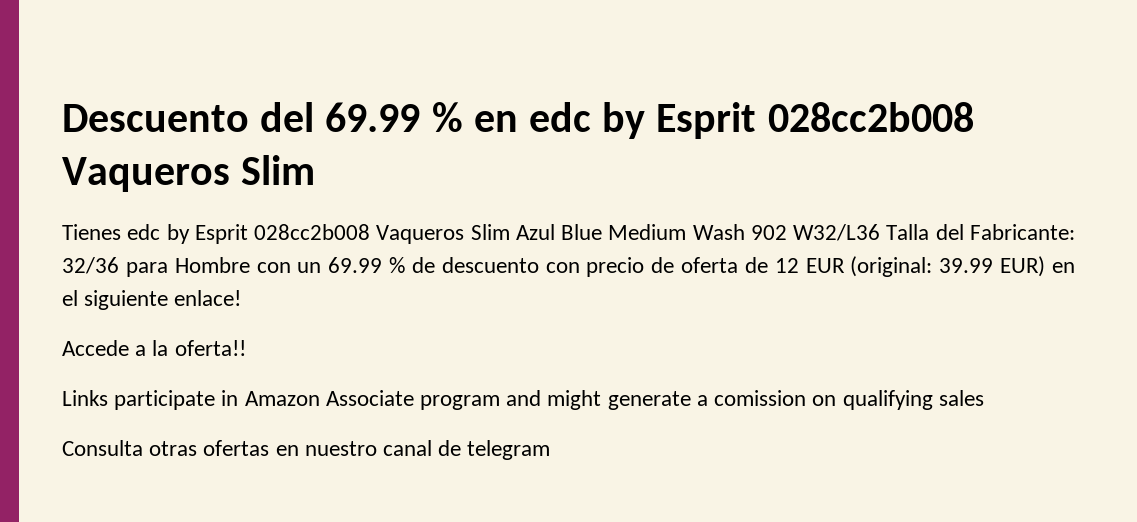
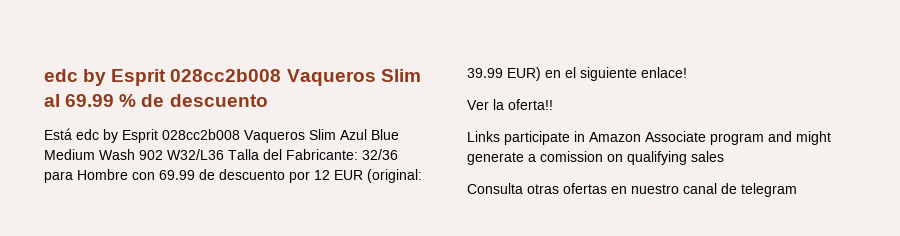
- Descuento del 69.99 % en edc by Esprit 028cc2b008 Vaqueros Slim
- Tienes edc by Esprit 028cc2b008 Vaqueros Slim Azul Blue Medium Wash 902 W32/L36 Talla del Fabricante: 32/36 para Hombre con un 69.99 % de descuento con precio de oferta de 12 EUR (original: 39.99 EUR) en el siguiente enlace!
+ edc by Esprit 028cc2b008 Vaqueros Slim al 69.99 % de descuento
+ Está edc by Esprit 028cc2b008 Vaqueros Slim Azul Blue Medium Wash 902 W32/L36 Talla del Fabricante: 32/36 para Hombre con 69.99 de descuento por 12 EUR (original: 39.99 EUR) en el siguiente enlace!
- Accede a la oferta!!
+ Ver la oferta!!

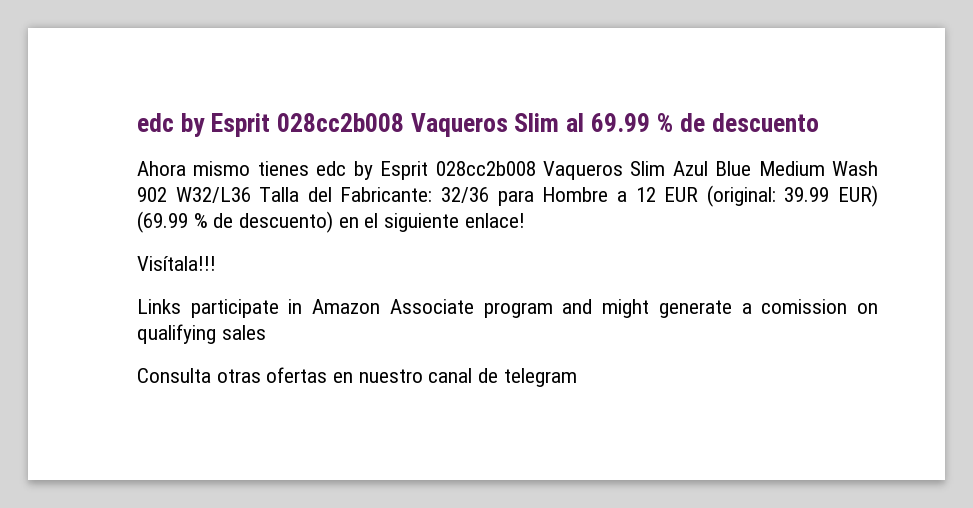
- Está edc by Esprit 028cc2b008 Vaqueros Slim Azul Blue Medium Wash 902 W32/L36 Talla del Fabricante: 32/36 para Hombre con 69.99 de descuento por 12 EUR (original: 39.99 EUR) en el siguiente enlace!
+ Ahora mismo tienes edc by Esprit 028cc2b008 Vaqueros Slim Azul Blue Medium Wash 902 W32/L36 Talla del Fabricante: 32/36 para Hombre a 12 EUR (original: 39.99 EUR) (69.99 % de descuento) en el siguiente enlace!
- Ver la oferta!!
+ Visítala!!!

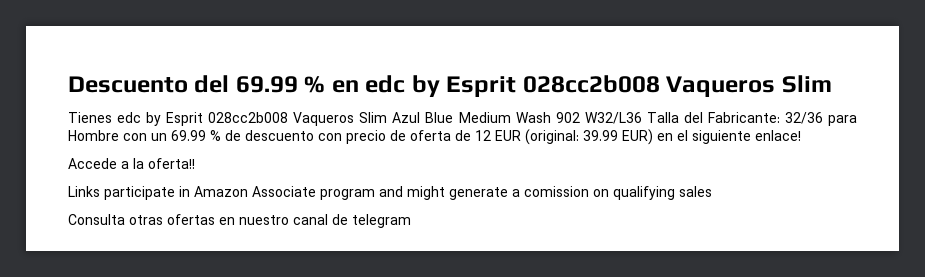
- edc by Esprit 028cc2b008 Vaqueros Slim al 69.99 % de descuento
- Ahora mismo tienes edc by Esprit 028cc2b008 Vaqueros Slim Azul Blue Medium Wash 902 W32/L36 Talla del Fabricante: 32/36 para Hombre a 12 EUR (original: 39.99 EUR) (69.99 % de descuento) en el siguiente enlace!
+ Descuento del 69.99 % en edc by Esprit 028cc2b008 Vaqueros Slim
+ Tienes edc by Esprit 028cc2b008 Vaqueros Slim Azul Blue Medium Wash 902 W32/L36 Talla del Fabricante: 32/36 para Hombre con un 69.99 % de descuento con precio de oferta de 12 EUR (original: 39.99 EUR) en el siguiente enlace!
- Visítala!!!
+ Accede a la oferta!!

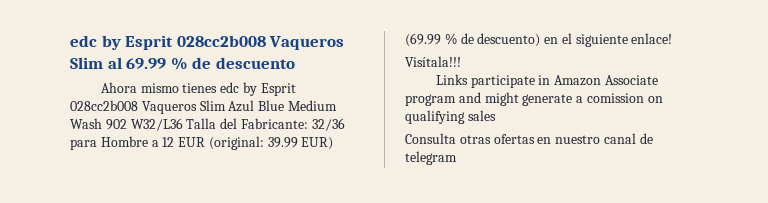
- Descuento del 69.99 % en edc by Esprit 028cc2b008 Vaqueros Slim
- Tienes edc by Esprit 028cc2b008 Vaqueros Slim Azul Blue Medium Wash 902 W32/L36 Talla del Fabricante: 32/36 para Hombre con un 69.99 % de descuento con precio de oferta de 12 EUR (original: 39.99 EUR) en el siguiente enlace!
+ edc by Esprit 028cc2b008 Vaqueros Slim al 69.99 % de descuento
+ Ahora mismo tienes edc by Esprit 028cc2b008 Vaqueros Slim Azul Blue Medium Wash 902 W32/L36 Talla del Fabricante: 32/36 para Hombre a 12 EUR (original: 39.99 EUR) (69.99 % de descuento) en el siguiente enlace!
- Accede a la oferta!!
+ Visítala!!!

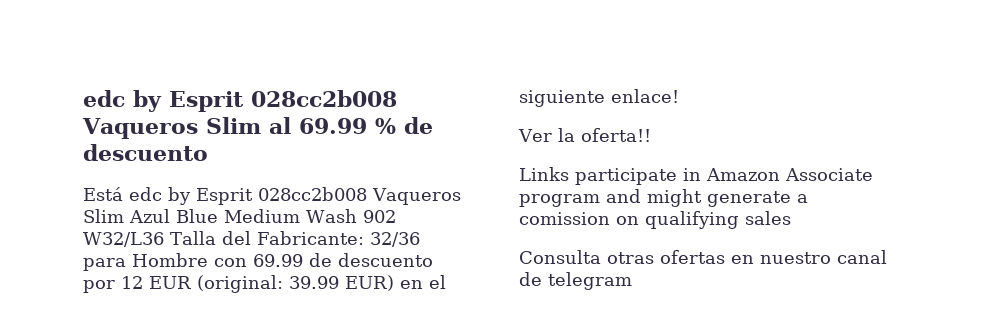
- Ahora mismo tienes edc by Esprit 028cc2b008 Vaqueros Slim Azul Blue Medium Wash 902 W32/L36 Talla del Fabricante: 32/36 para Hombre a 12 EUR (original: 39.99 EUR) (69.99 % de descuento) en el siguiente enlace!
+ Está edc by Esprit 028cc2b008 Vaqueros Slim Azul Blue Medium Wash 902 W32/L36 Talla del Fabricante: 32/36 para Hombre con 69.99 de descuento por 12 EUR (original: 39.99 EUR) en el siguiente enlace!
- Visítala!!!
+ Ver la oferta!!

